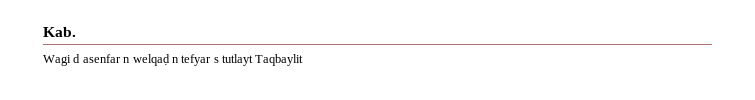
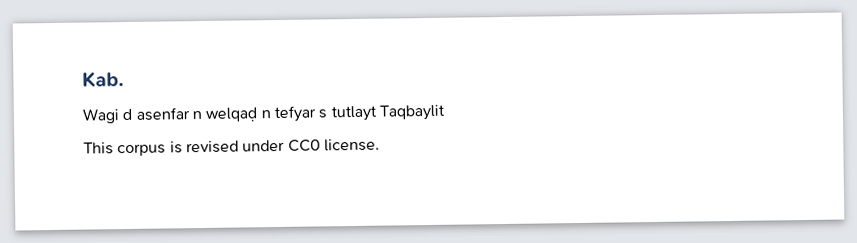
+ This corpus is revised under CC0 license.

